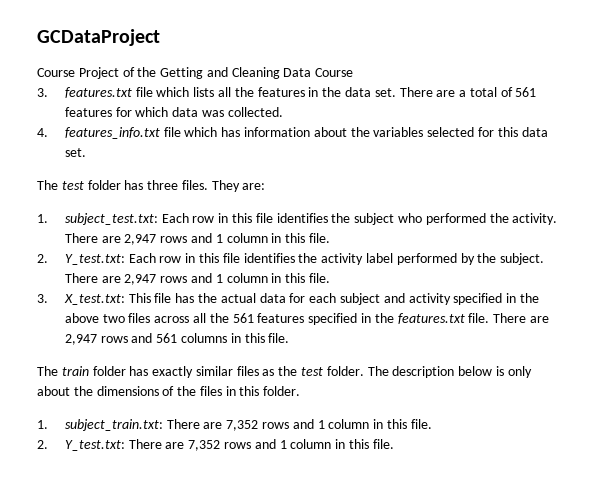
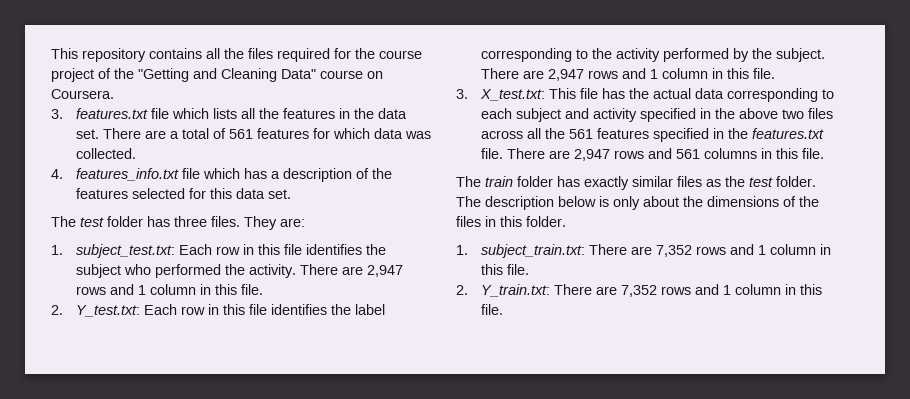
- GCDataProject
- Course Project of the Getting and Cleaning Data Course
+ This repository contains all the files required for the course project of the "Getting and Cleaning Data" course on Coursera.
- 4. features_info.txt file which has information about the variables selected for this data set.
+ 4. features_info.txt file which has a description of the features selected for this data set.
- 2. Y_test.txt: Each row in this file identifies the activity label performed by the subject.
+ 2. Y_test.txt: Each row in this file identifies the label corresponding to the activity performed by the subject.
- 3. X_test.txt: This file has the actual data for each subject and activity specified in the above two files across all the 561 features specified in the features.txt file.
+ 3. X_test.txt: This file has the actual data corresponding to each subject and activity specified in the above two files across all the 561 features specified in the features.txt file.
- 2. Y_test.txt: There are 7,352 rows and 1 column in this file.
+ 2. Y_train.txt: There are 7,352 rows and 1 column in this file.

